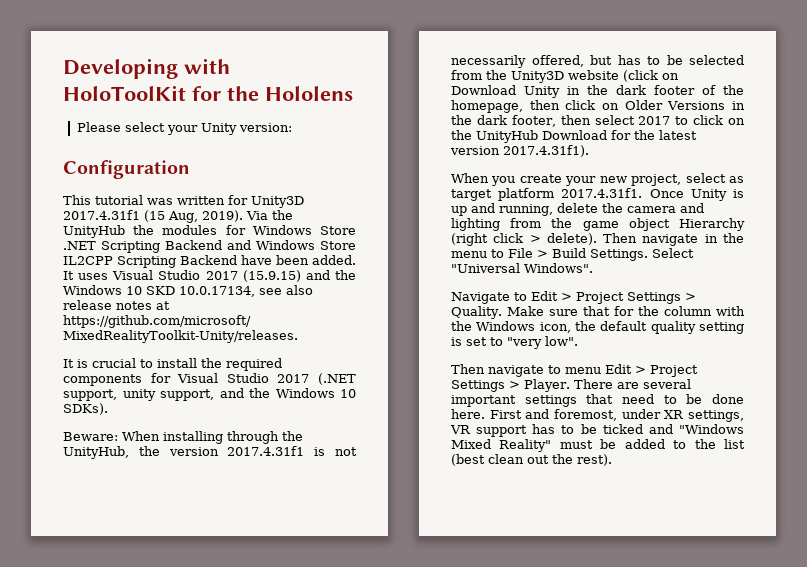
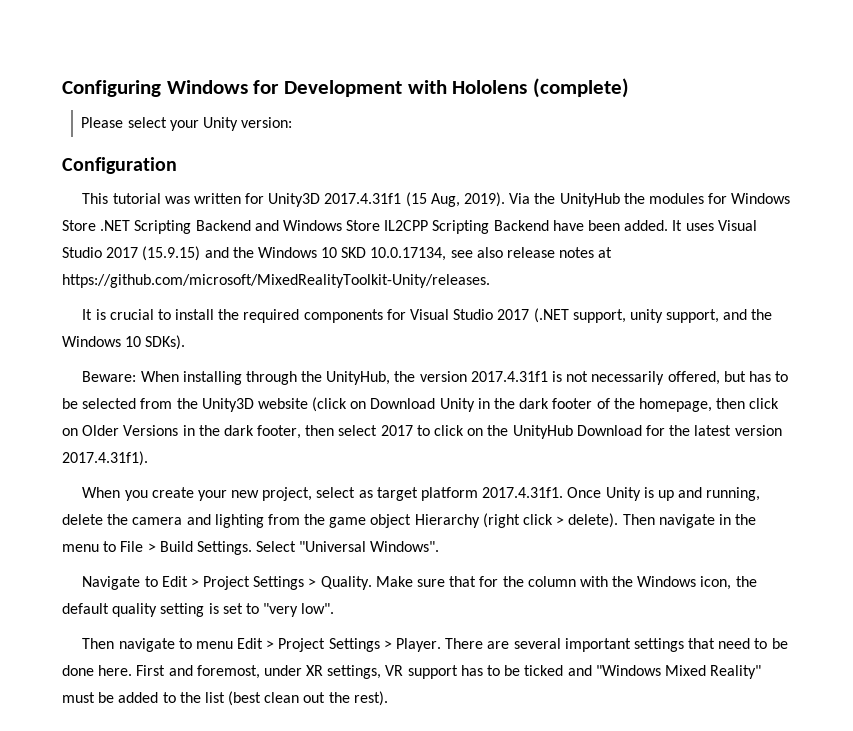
- Developing with HoloToolKit for the Hololens
+ Configuring Windows for Development with Hololens (complete)

